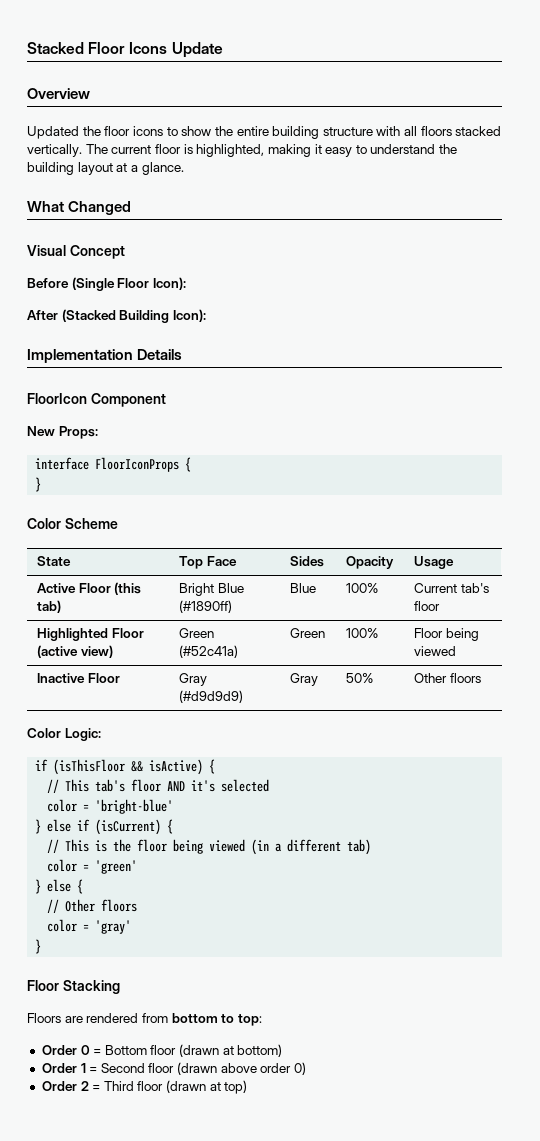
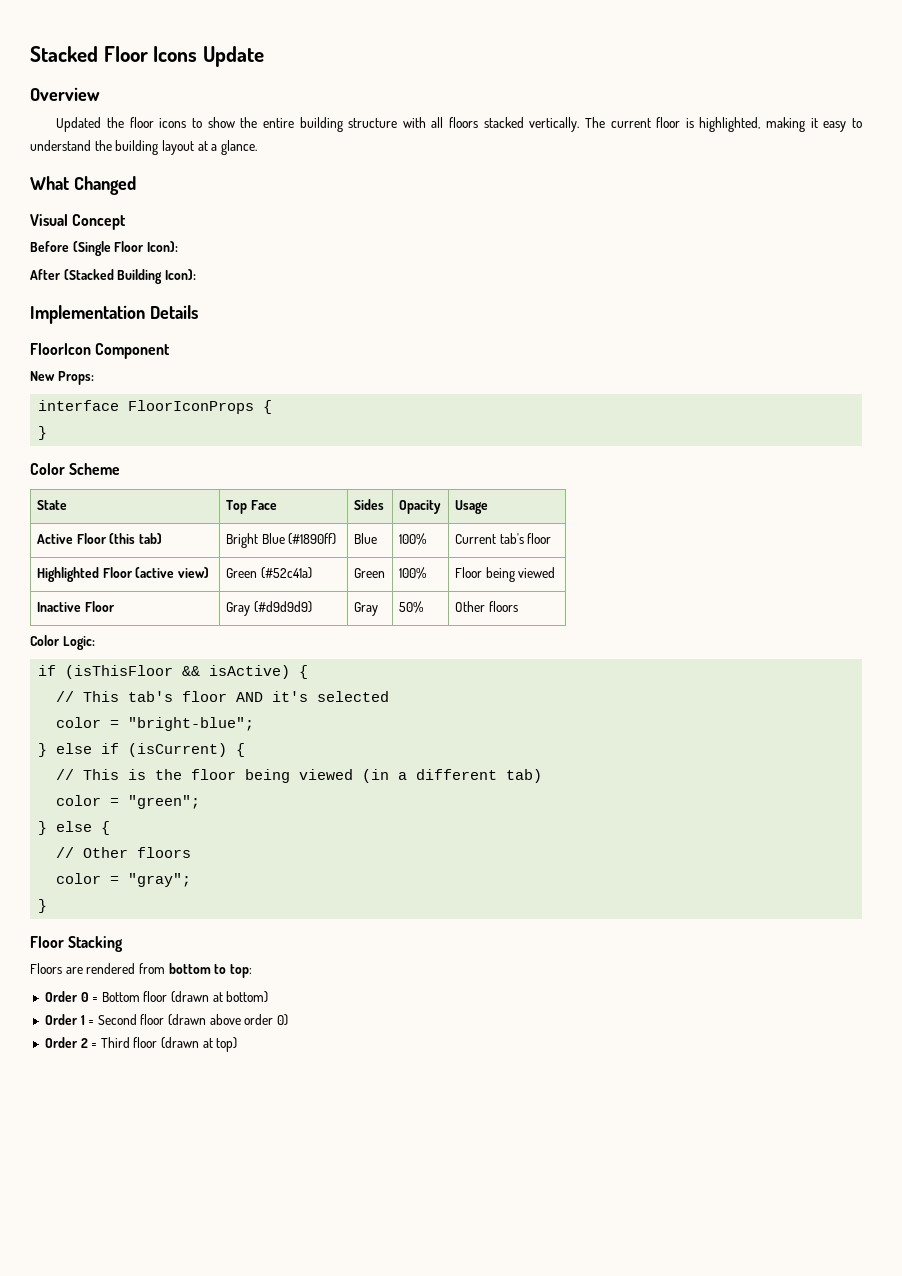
- color = 'bright-blue'
+ color = "bright-blue";
- color = 'green'
+ color = "green";
- color = 'gray'
+ color = "gray";

